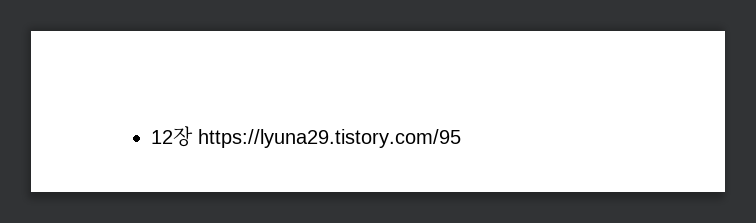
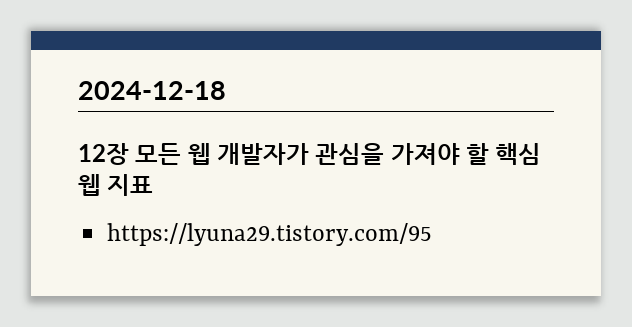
- 12장 https://lyuna29.tistory.com/95
+ 2024-12-18
+ 12장 모든 웹 개발자가 관심을 가져야 할 핵심 웹 지표
+ https://lyuna29.tistory.com/95

